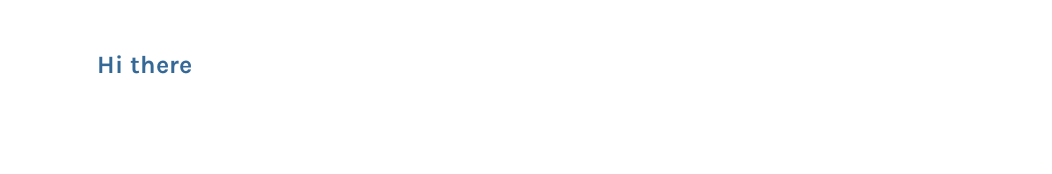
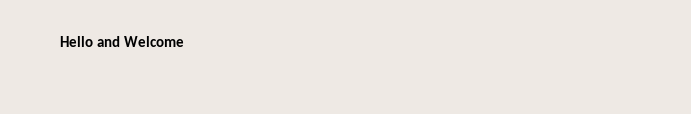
- Hi there
+ Hello and Welcome

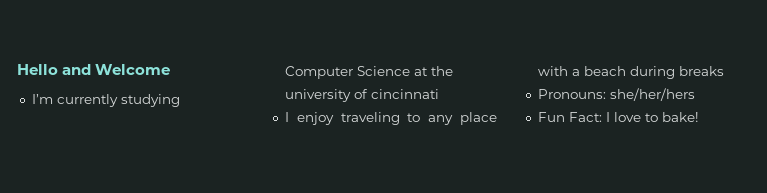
+ I’m currently studying Computer Science at the university of cincinnati
+ I enjoy traveling to any place with a beach during breaks
+ Pronouns: she/her/hers
+ Fun Fact: I love to bake!

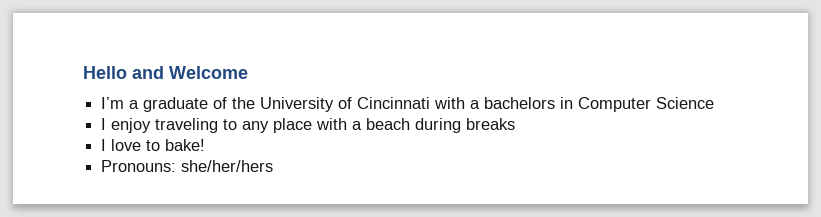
- I’m currently studying Computer Science at the university of cincinnati
+ I’m a graduate of the University of Cincinnati with a bachelors in Computer Science
- Pronouns: she/her/hers
- Fun Fact: I love to bake!
+ I love to bake!
+ Pronouns: she/her/hers

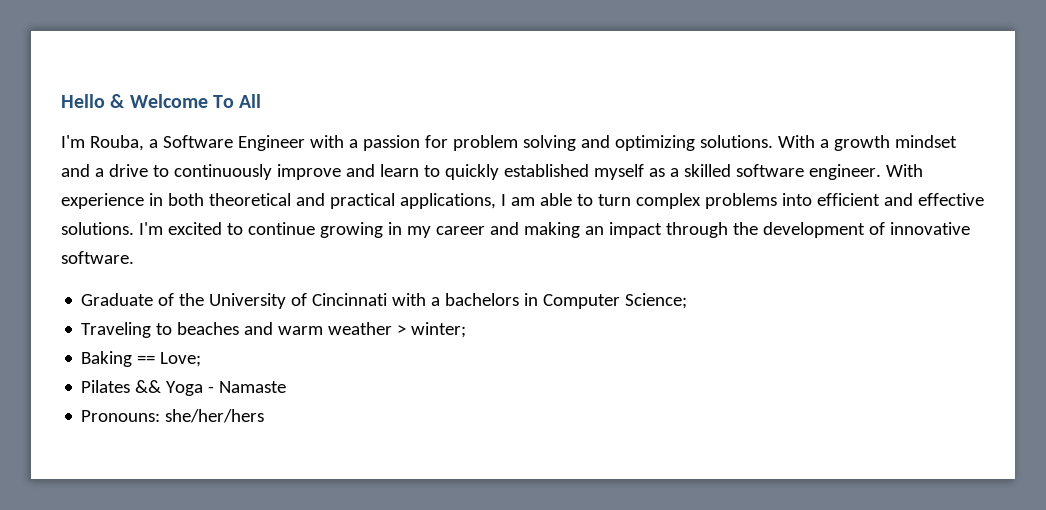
- Hello and Welcome
- I’m a graduate of the University of Cincinnati with a bachelors in Computer Science
- I enjoy traveling to any place with a beach during breaks
- I love to bake!
+ Hello & Welcome To All
+ I'm Rouba, a Software Engineer with a passion for problem solving and optimizing solutions. With a growth mindset and a drive to continuously improve and learn to quickly established myself as a skilled software engineer. With experience in both theoretical and practical applications, I am able to turn complex problems into efficient and effective solutions. I'm excited to continue growing in my career and making an impact through the development of innovative software.
+ Graduate of the University of Cincinnati with a bachelors in Computer Science;
+ Traveling to beaches and warm weather > winter;
+ Baking == Love;
+ Pilates && Yoga - Namaste

